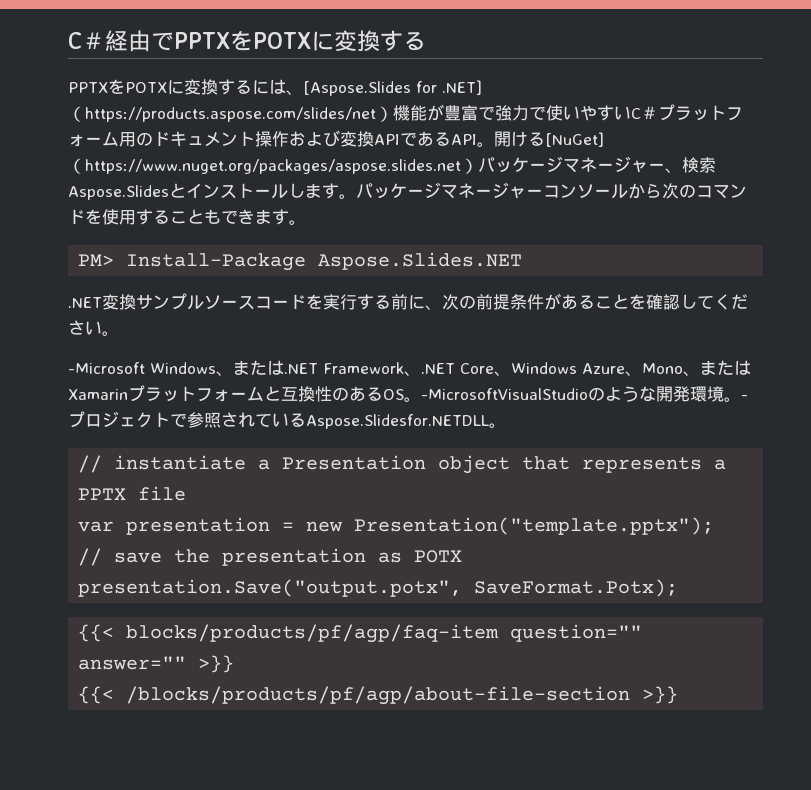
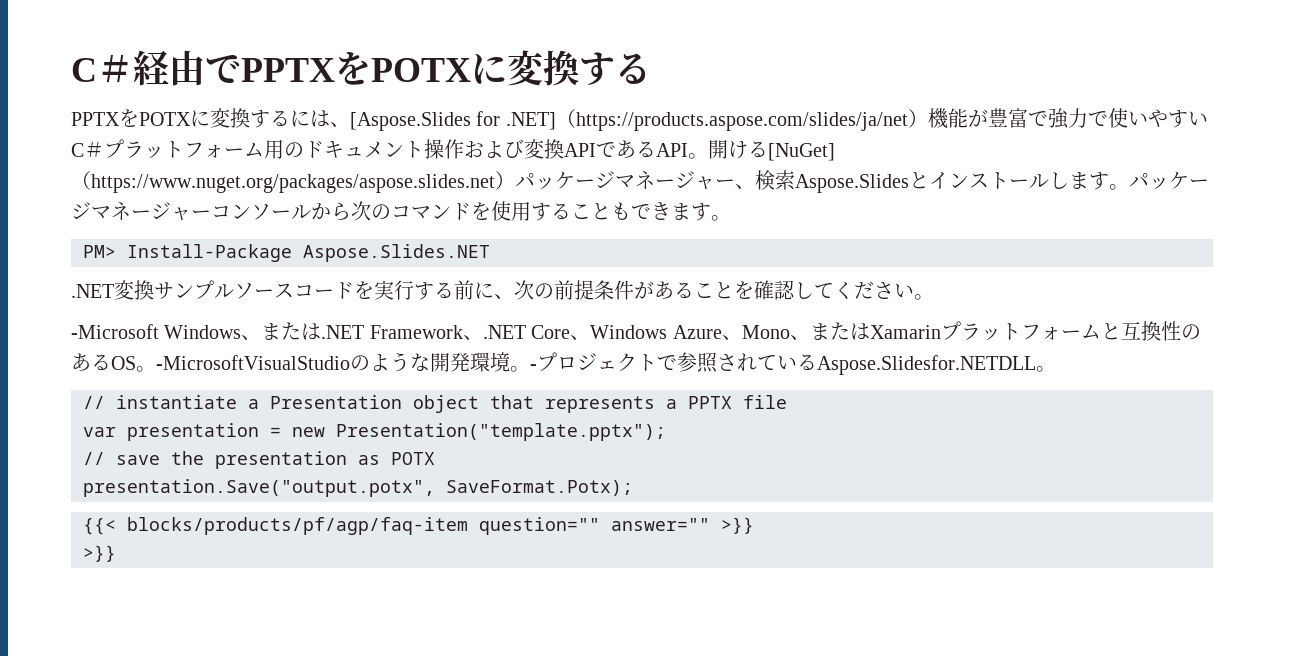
- PPTXをPOTXに変換するには、[Aspose.Slides for .NET]（https://products.aspose.com/slides/net）機能が豊富で強力で使いやすいC＃プラットフォーム用のドキュメント操作および変換APIであるAPI。
+ PPTXをPOTXに変換するには、[Aspose.Slides for .NET]（https://products.aspose.com/slides/ja/net）機能が豊富で強力で使いやすいC＃プラットフォーム用のドキュメント操作および変換APIであるAPI。
  {{< blocks/products/pf/agp/faq-item question="" answer="" >}}
- {{< /blocks/products/pf/agp/about-file-section >}}
+ >}}

